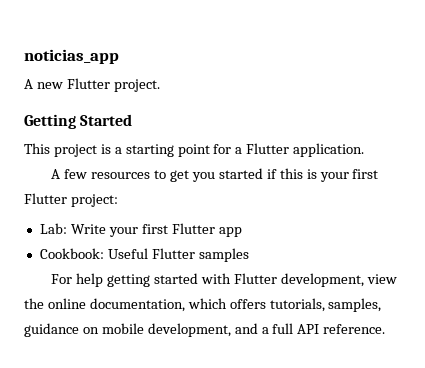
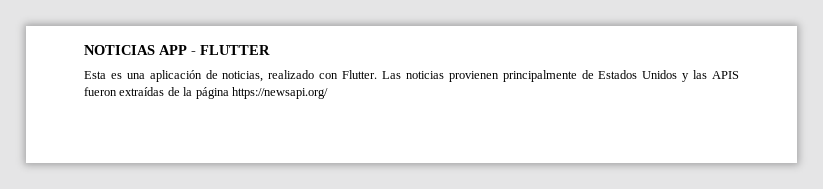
- noticias_app
- A new Flutter project.
- Getting Started
- This project is a starting point for a Flutter application.
- A few resources to get you started if this is your first Flutter project:
- Lab: Write your first Flutter app
- Cookbook: Useful Flutter samples
- For help getting started with Flutter development, view the online documentation, which offers tutorials, samples, guidance on mobile development, and a full API reference.
+ NOTICIAS APP - FLUTTER
+ Esta es una aplicación de noticias, realizado con Flutter. Las noticias provienen principalmente de Estados Unidos y las APIS fueron extraídas de la página https://newsapi.org/

